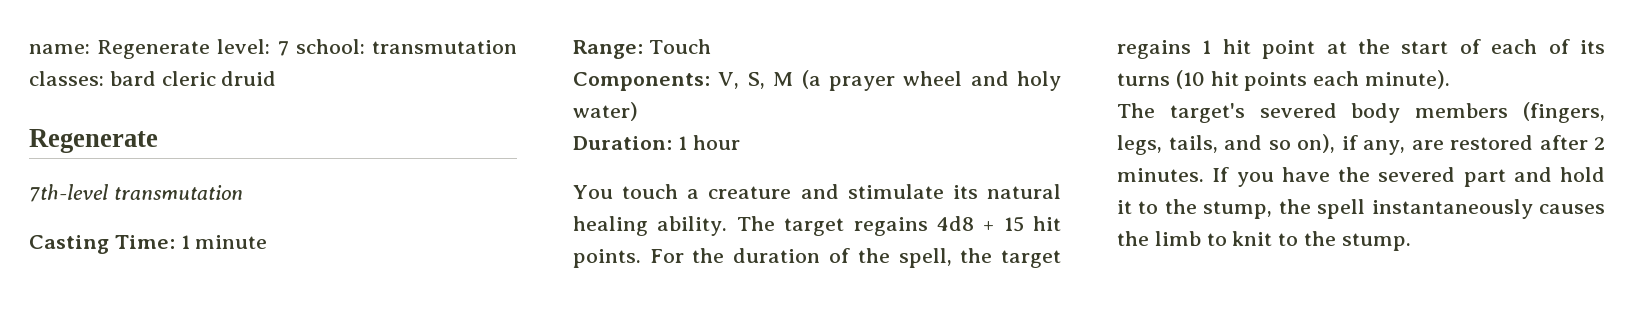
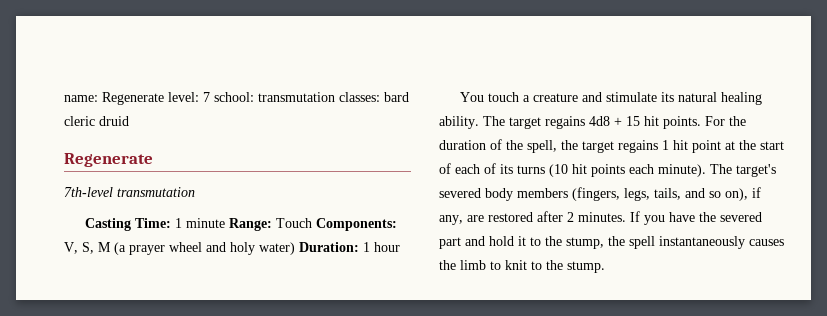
- Casting Time: 1 minute
- Range: Touch
- Components: V, S, M (a prayer wheel and holy water)
- Duration: 1 hour
+ Casting Time: 1 minute Range: Touch Components: V, S, M (a prayer wheel and holy water) Duration: 1 hour
- For the duration of the spell, the target regains 1 hit point at the start of each of its turns (10 hit points each minute).
- The target's severed body members (fingers, legs, tails, and so on), if any, are restored after 2 minutes.
+ For the duration of the spell, the target regains 1 hit point at the start of each of its turns (10 hit points each minute). The target's severed body members (fingers, legs, tails, and so on), if any, are restored after 2 minutes.

